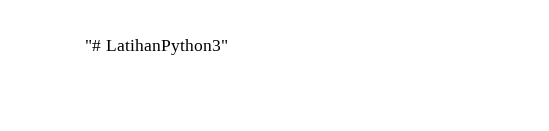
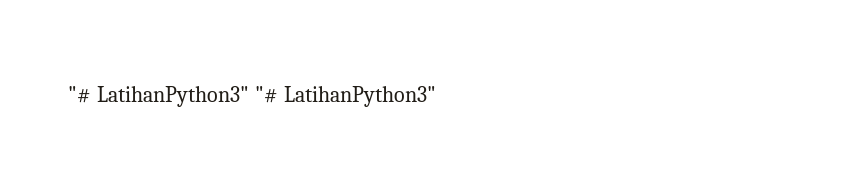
- "# LatihanPython3"
+ "# LatihanPython3" "# LatihanPython3"

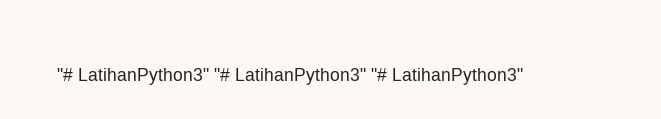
- "# LatihanPython3" "# LatihanPython3"
+ "# LatihanPython3" "# LatihanPython3" "# LatihanPython3"

